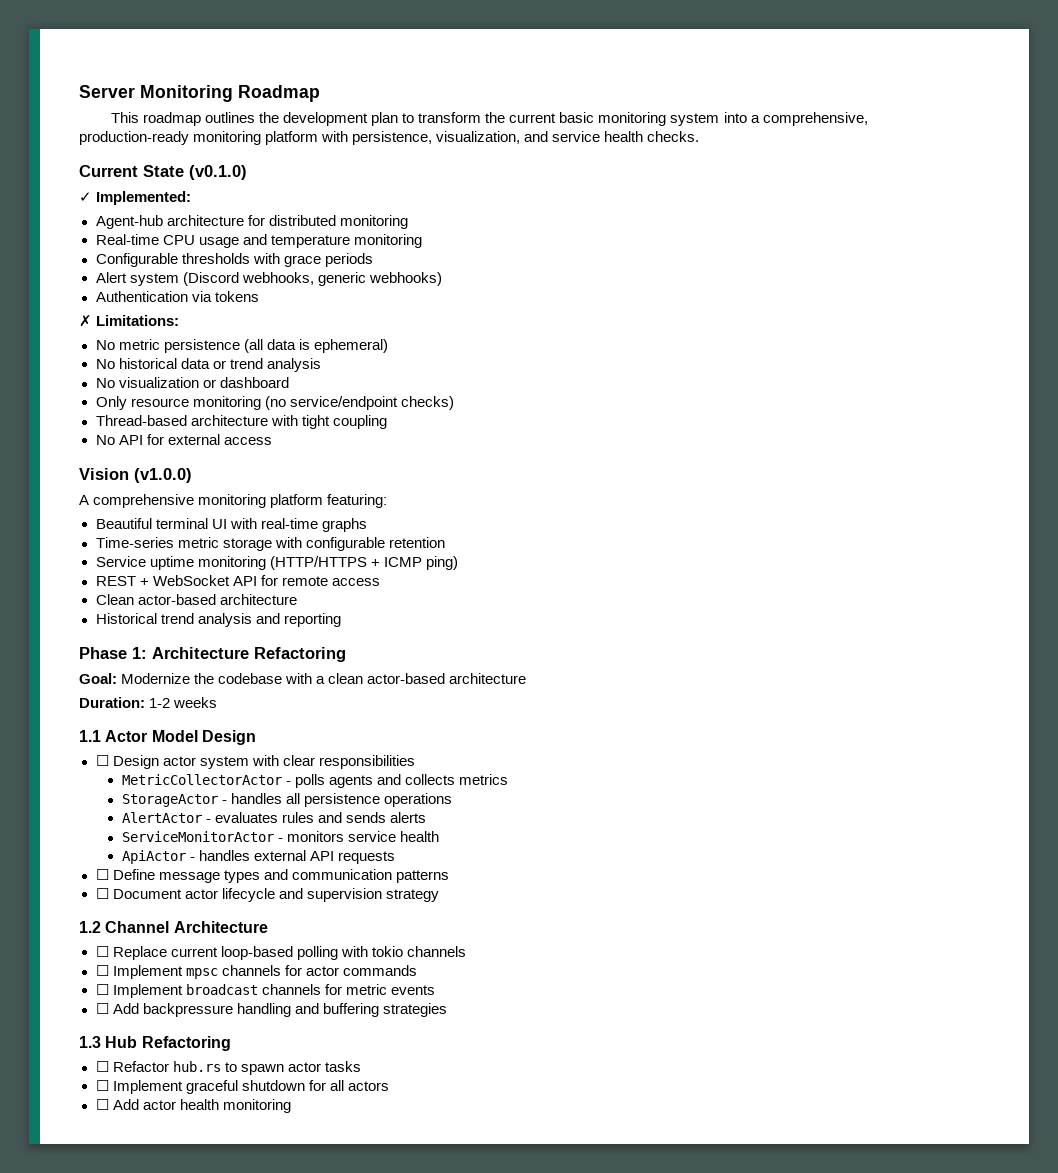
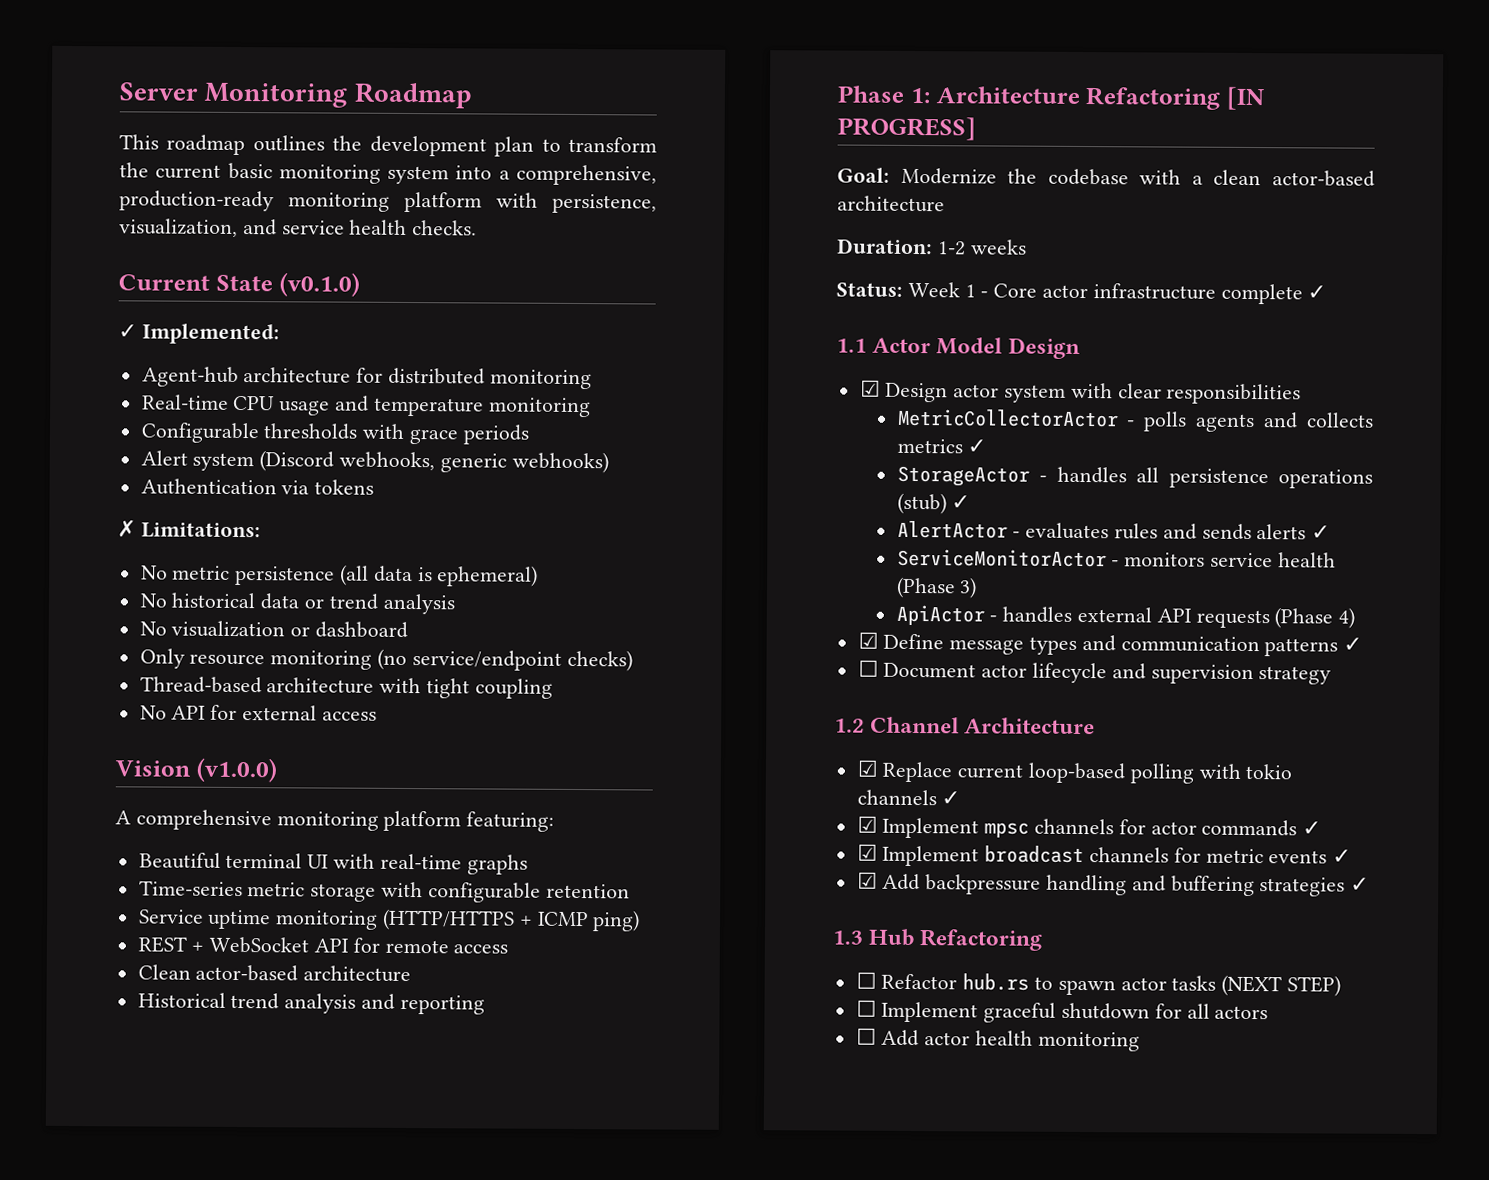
- Phase 1: Architecture Refactoring
+ Phase 1: Architecture Refactoring [IN PROGRESS]
+ Status: Week 1 - Core actor infrastructure complete ✓
- ☐ Design actor system with clear responsibilities
+ ☑ Design actor system with clear responsibilities
- MetricCollectorActor - polls agents and collects metrics
+ MetricCollectorActor - polls agents and collects metrics ✓
- StorageActor - handles all persistence operations
+ StorageActor - handles all persistence operations (stub) ✓
- AlertActor - evaluates rules and sends alerts
+ AlertActor - evaluates rules and sends alerts ✓
- ServiceMonitorActor - monitors service health
+ ServiceMonitorActor - monitors service health (Phase 3)
- ApiActor - handles external API requests
- ☐ Define message types and communication patterns
+ ApiActor - handles external API requests (Phase 4)
+ ☑ Define message types and communication patterns ✓
- ☐ Replace current loop-based polling with tokio channels
- ☐ Implement mpsc channels for actor commands
- ☐ Implement broadcast channels for metric events
- ☐ Add backpressure handling and buffering strategies
+ ☑ Replace current loop-based polling with tokio channels ✓
+ ☑ Implement mpsc channels for actor commands ✓
+ ☑ Implement broadcast channels for metric events ✓
+ ☑ Add backpressure handling and buffering strategies ✓
- ☐ Refactor hub.rs to spawn actor tasks
+ ☐ Refactor hub.rs to spawn actor tasks (NEXT STEP)

